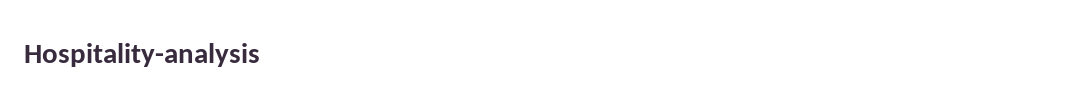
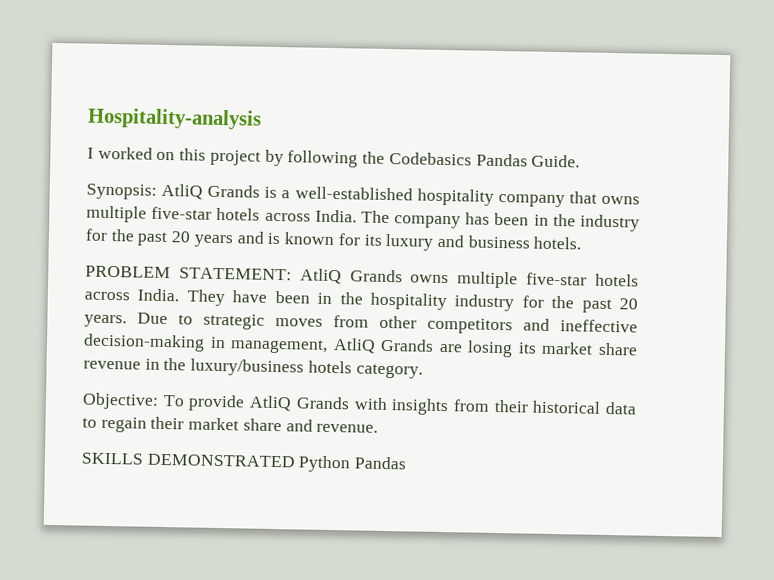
+ I worked on this project by following the Codebasics Pandas Guide.
+ Synopsis: AtliQ Grands is a well-established hospitality company that owns multiple five-star hotels across India. The company has been in the industry for the past 20 years and is known for its luxury and business hotels.
+ PROBLEM STATEMENT: AtliQ Grands owns multiple five-star hotels across India. They have been in the hospitality industry for the past 20 years. Due to strategic moves from other competitors and ineffective decision-making in management, AtliQ Grands are losing its market share revenue in the luxury/business hotels category.
+ Objective: To provide AtliQ Grands with insights from their historical data to regain their market share and revenue.
+ SKILLS DEMONSTRATED Python Pandas

